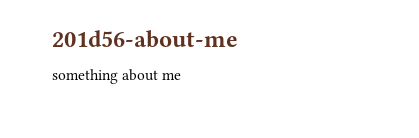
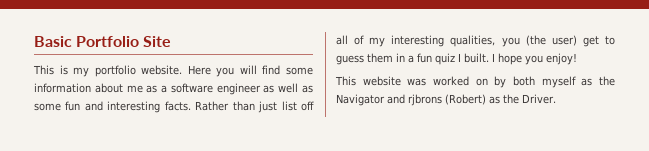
- 201d56-about-me
- something about me
+ Basic Portfolio Site
+ This is my portfolio website. Here you will find some information about me as a software engineer as well as some fun and interesting facts. Rather than just list off all of my interesting qualities, you (the user) get to guess them in a fun quiz I built. I hope you enjoy!
+ This website was worked on by both myself as the Navigator and rjbrons (Robert) as the Driver.

